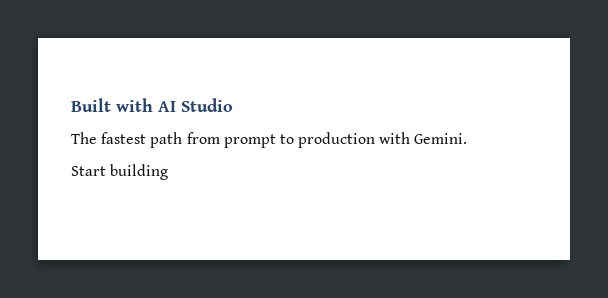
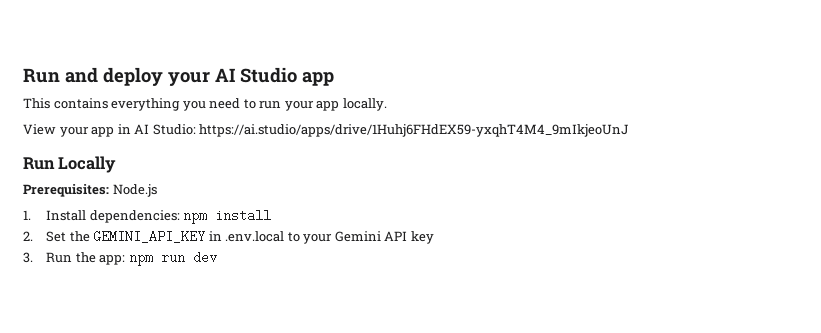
- Built with AI Studio
- The fastest path from prompt to production with Gemini.
- Start building
+ Run and deploy your AI Studio app
+ This contains everything you need to run your app locally.
+ View your app in AI Studio: https://ai.studio/apps/drive/1Huhj6FHdEX59-yxqhT4M4_9mIkjeoUnJ
+ Run Locally
+ Prerequisites: Node.js
+ 1. Install dependencies: npm install
+ 2. Set the GEMINI_API_KEY in .env.local to your Gemini API key
+ 3. Run the app: npm run dev

